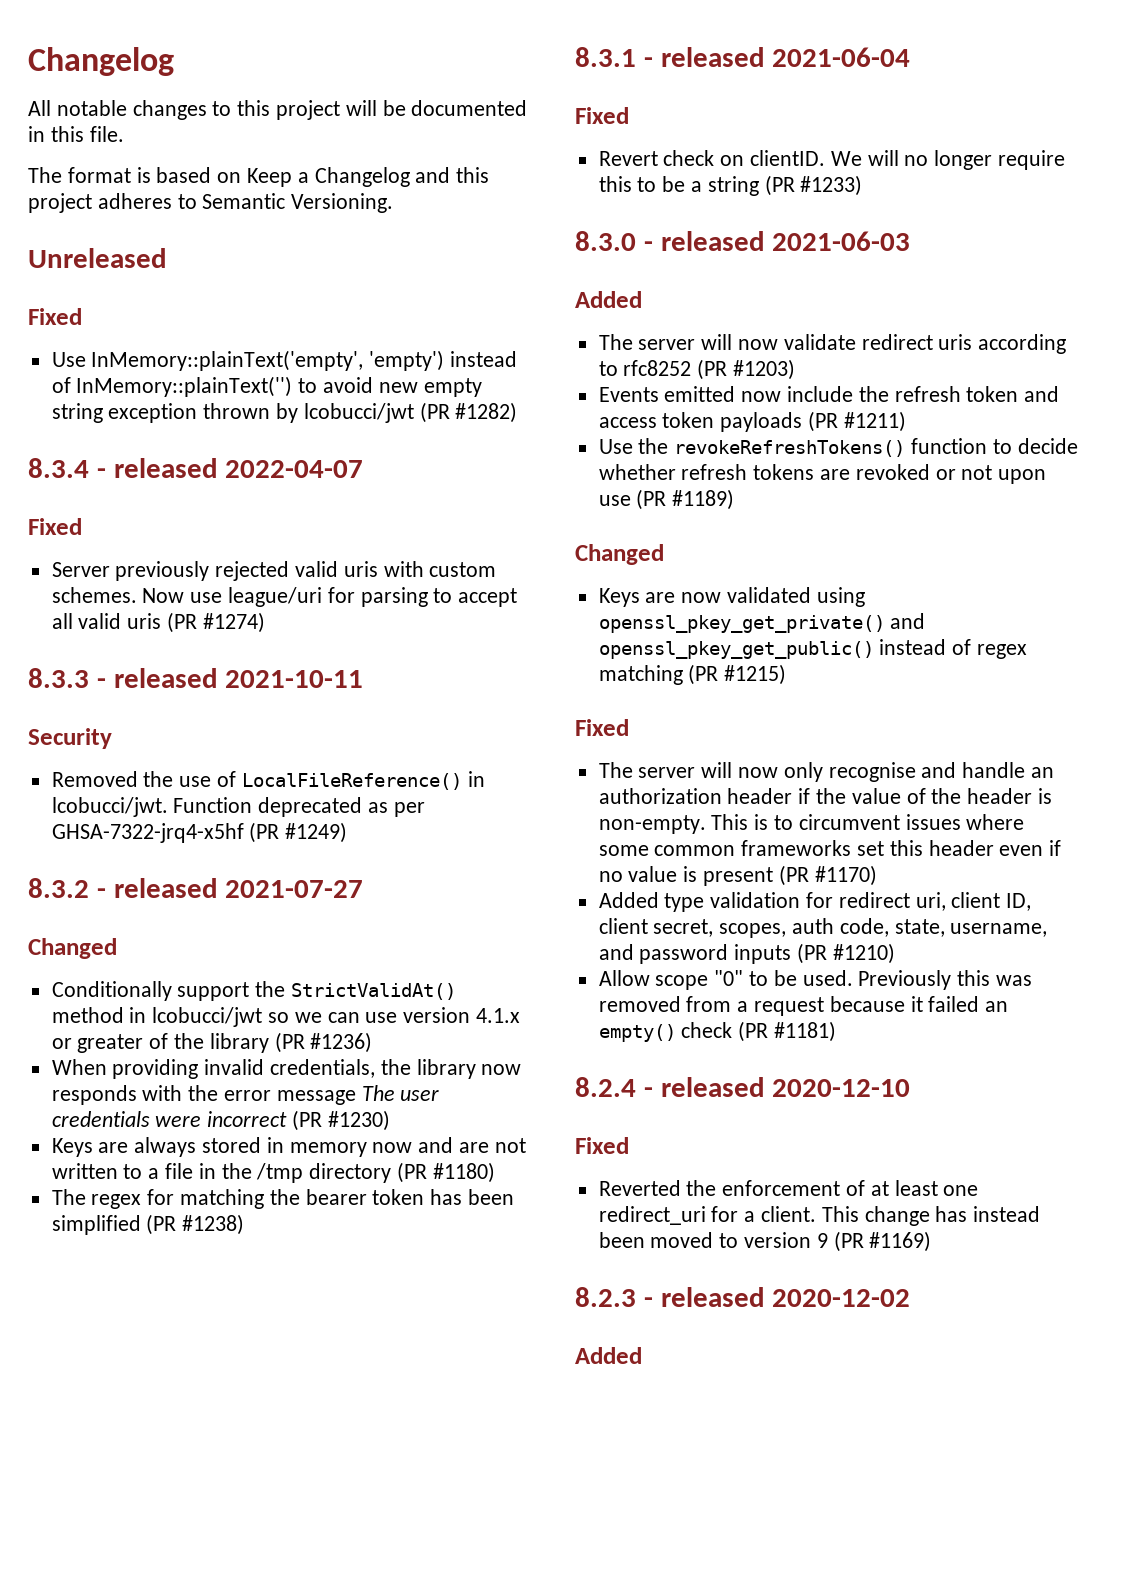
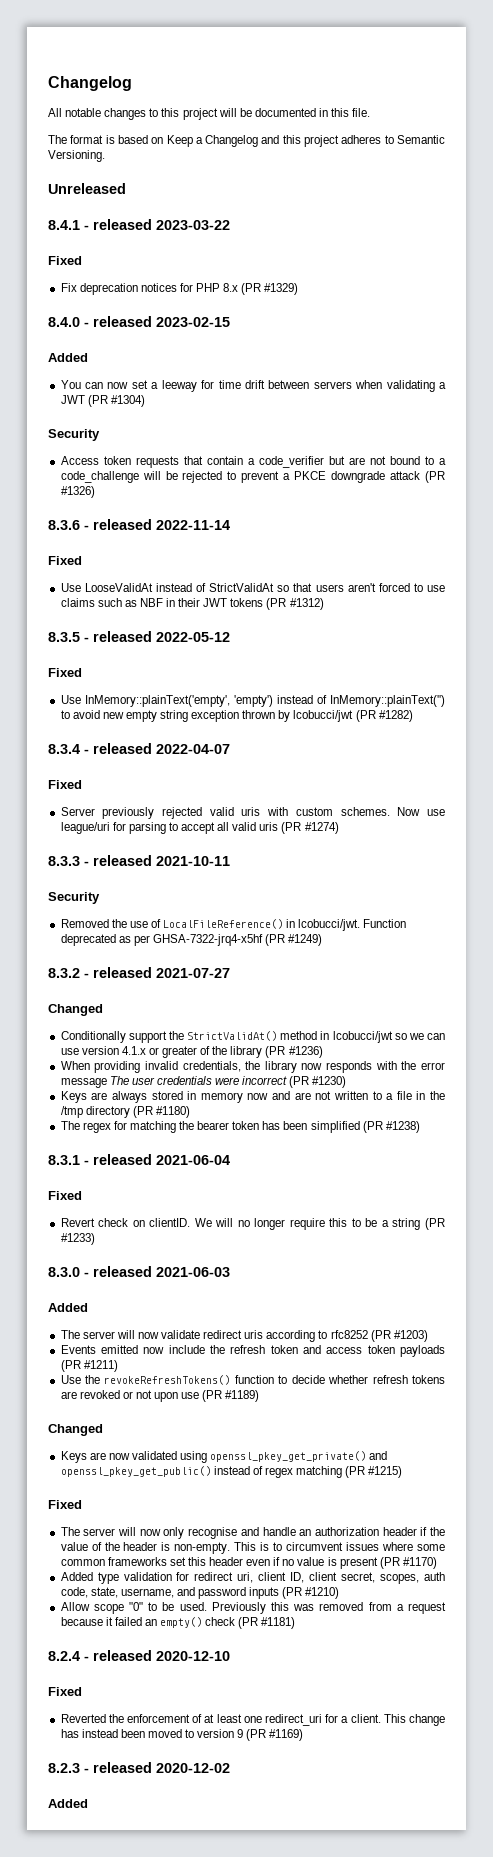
+ 8.4.1 - released 2023-03-22
+ Fixed
+ Fix deprecation notices for PHP 8.x (PR #1329)
+ 8.4.0 - released 2023-02-15
+ Added
+ You can now set a leeway for time drift between servers when validating a JWT (PR #1304)
+ Security
+ Access token requests that contain a code_verifier but are not bound to a code_challenge will be rejected to prevent a PKCE downgrade attack (PR #1326)
+ 8.3.6 - released 2022-11-14
+ Fixed
+ Use LooseValidAt instead of StrictValidAt so that users aren't forced to use claims such as NBF in their JWT tokens (PR #1312)
+ 8.3.5 - released 2022-05-12

